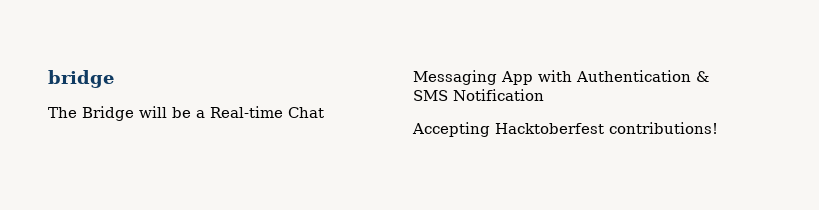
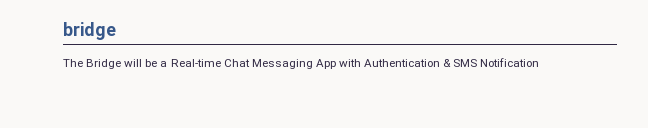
- Accepting Hacktoberfest contributions!

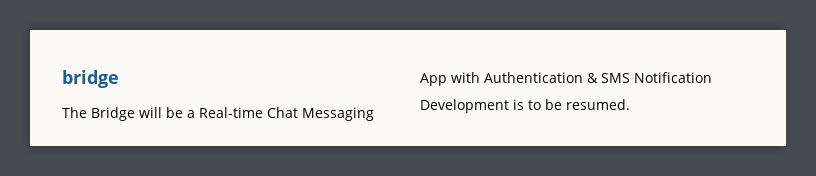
+ Development is to be resumed.

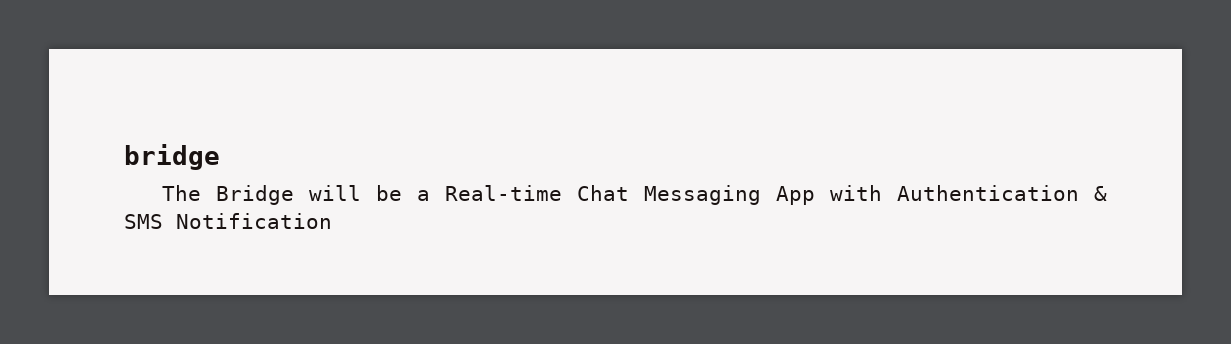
- Development is to be resumed.

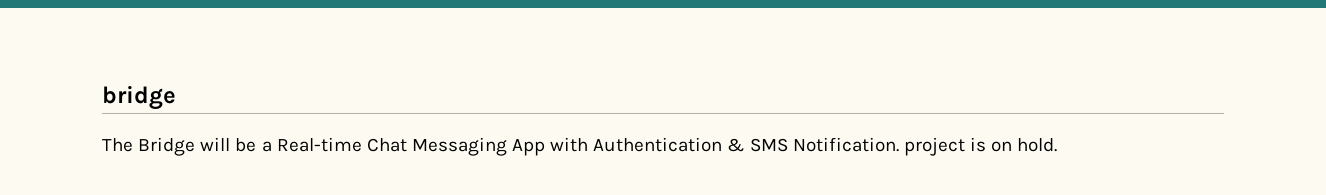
- The Bridge will be a Real-time Chat Messaging App with Authentication & SMS Notification
+ The Bridge will be a Real-time Chat Messaging App with Authentication & SMS Notification. project is on hold.

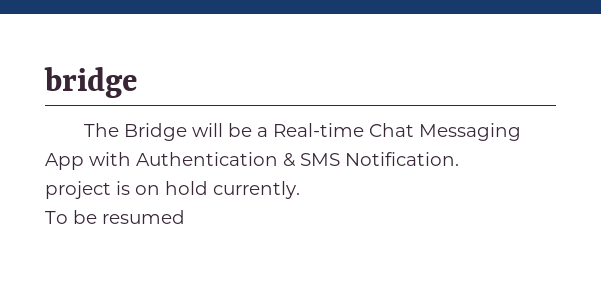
- The Bridge will be a Real-time Chat Messaging App with Authentication & SMS Notification. project is on hold.
+ The Bridge will be a Real-time Chat Messaging App with Authentication & SMS Notification.
+ project is on hold currently.
+ To be resumed

